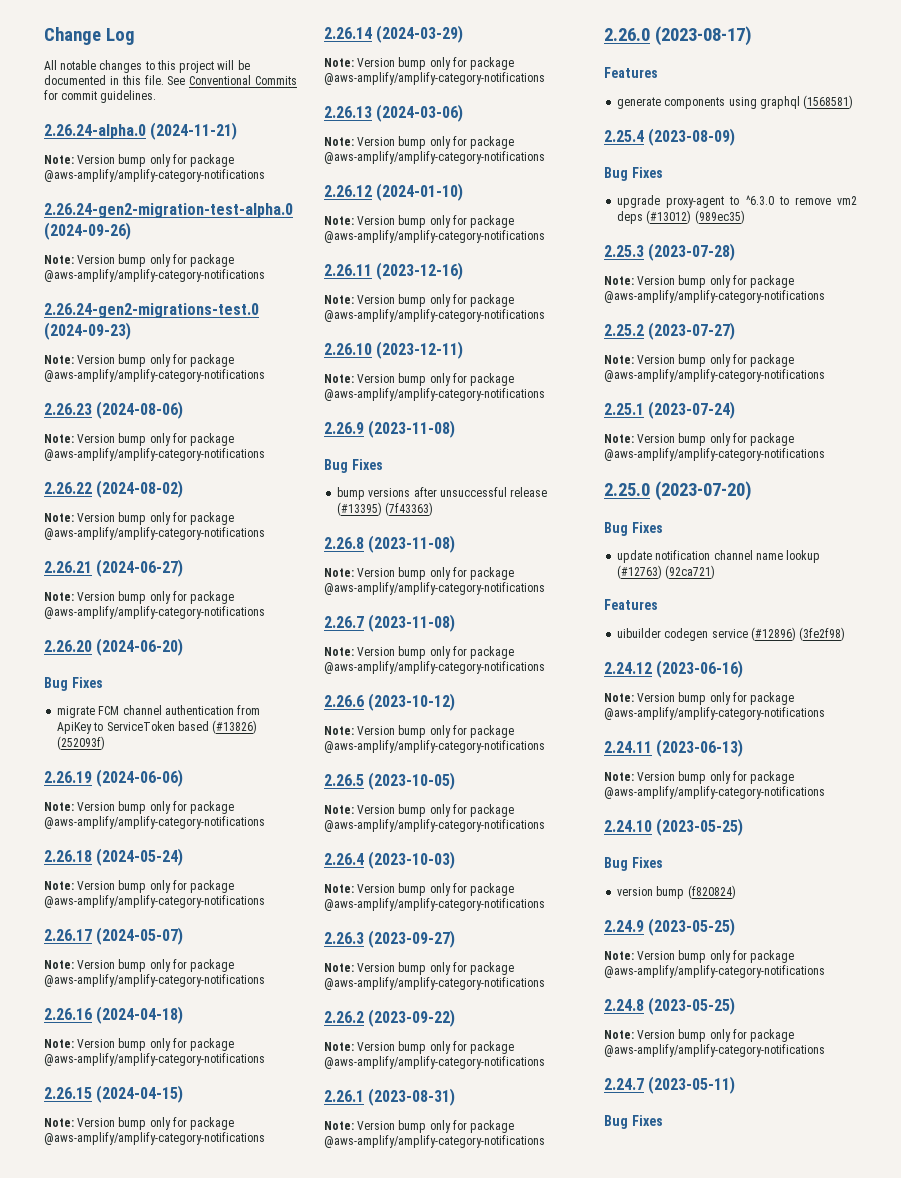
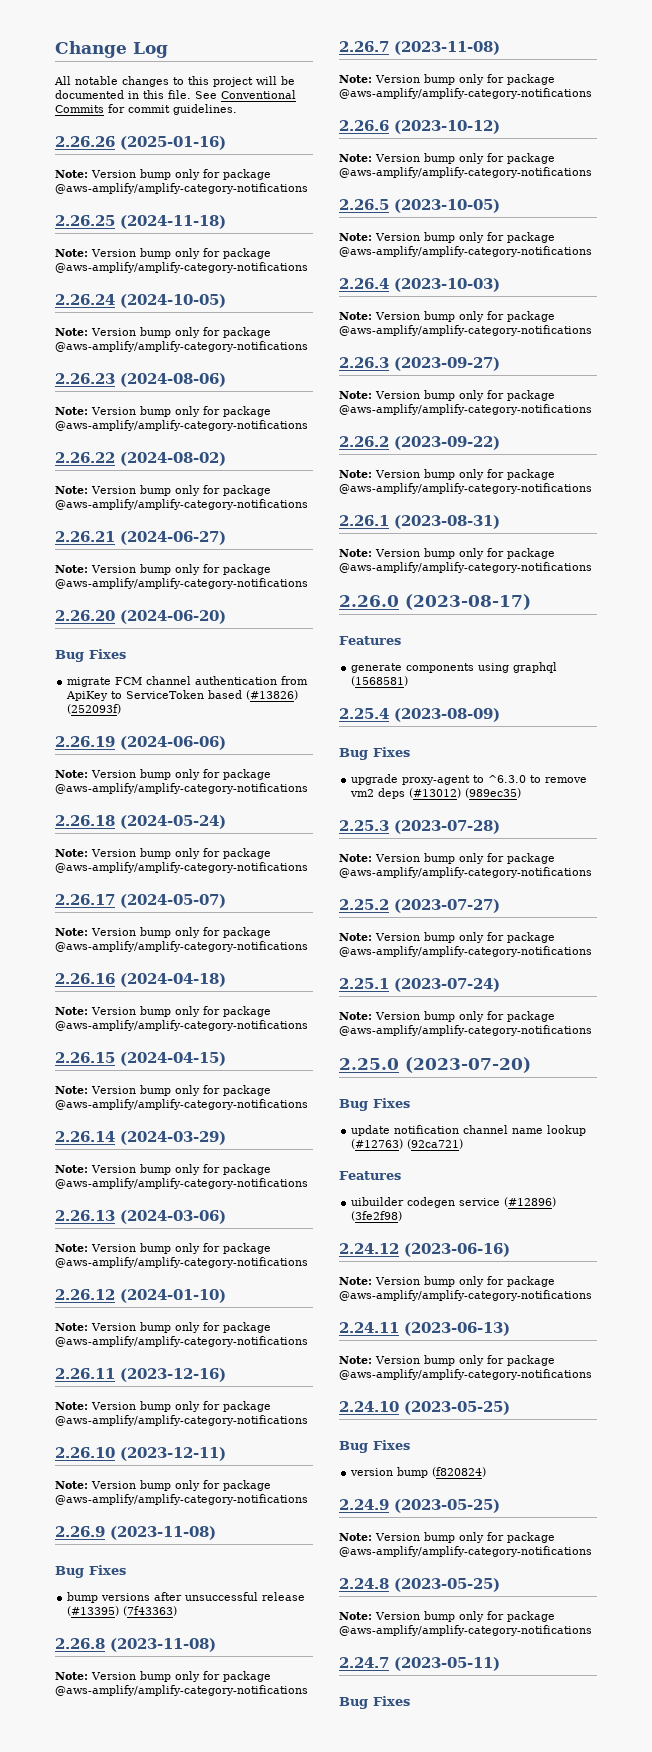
- 2.26.24-alpha.0 (2024-11-21)
+ 2.26.26 (2025-01-16)
  Note: Version bump only for package @aws-amplify/amplify-category-notifications
- 2.26.24-gen2-migration-test-alpha.0 (2024-09-26)
+ 2.26.25 (2024-11-18)
  Note: Version bump only for package @aws-amplify/amplify-category-notifications
- 2.26.24-gen2-migrations-test.0 (2024-09-23)
+ 2.26.24 (2024-10-05)

